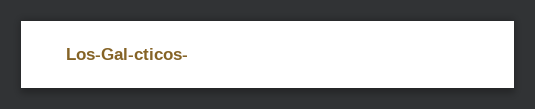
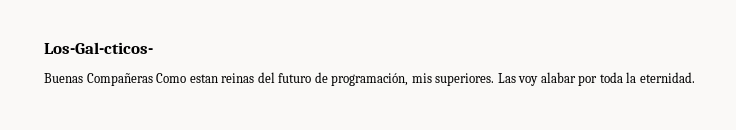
+ Buenas Compañeras Como estan reinas del futuro de programación, mis superiores. Las voy alabar por toda la eternidad.

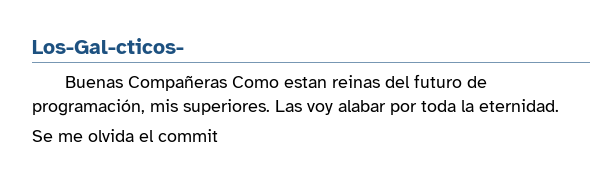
+ Se me olvida el commit

